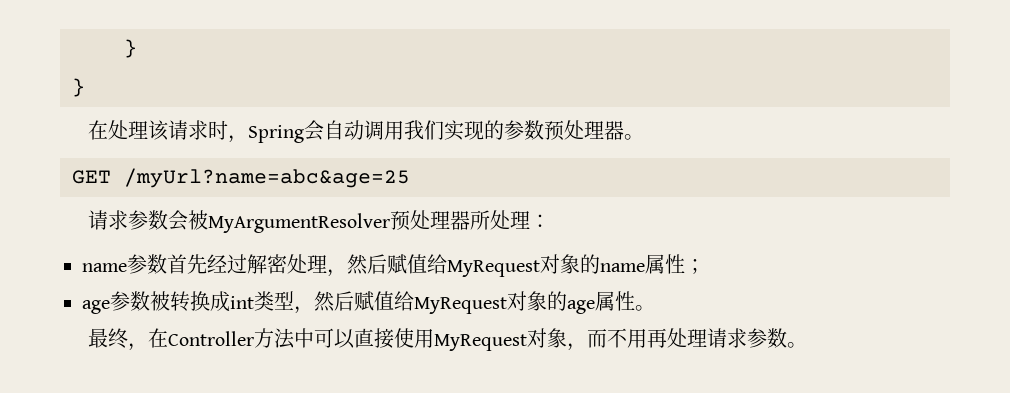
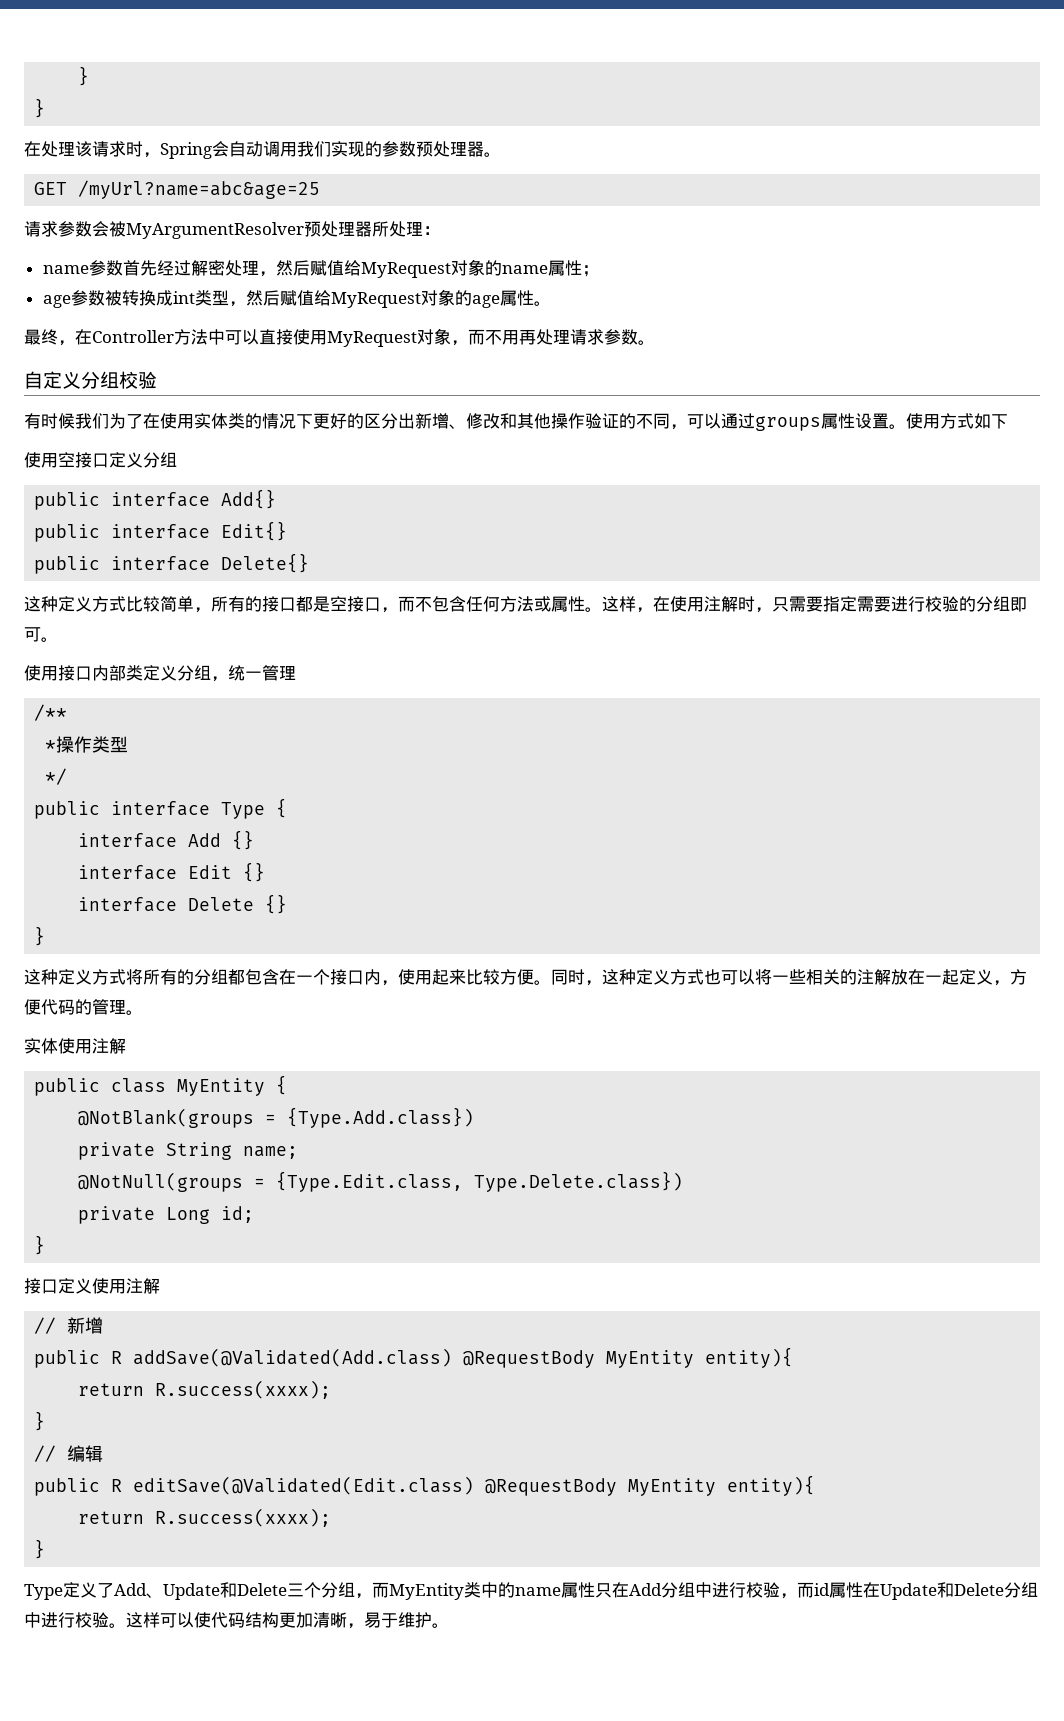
+ 自定义分组校验
+ 有时候我们为了在使用实体类的情况下更好的区分出新增、修改和其他操作验证的不同，可以通过groups属性设置。使用方式如下
+ 使用空接口定义分组
+ public interface Add{}
+ public interface Edit{}
+ public interface Delete{}
+ 这种定义方式比较简单，所有的接口都是空接口，而不包含任何方法或属性。这样，在使用注解时，只需要指定需要进行校验的分组即可。
+ 使用接口内部类定义分组，统一管理
+ /**
+ *操作类型
+ */
+ public interface Type {
+ interface Add {}
+ interface Edit {}
+ interface Delete {}
+ }
+ 这种定义方式将所有的分组都包含在一个接口内，使用起来比较方便。同时，这种定义方式也可以将一些相关的注解放在一起定义，方便代码的管理。
+ 实体使用注解
+ public class MyEntity {
+ @NotBlank(groups = {Type.Add.class})
+ private String name;
+ @NotNull(groups = {Type.Edit.class, Type.Delete.class})
+ private Long id;
+ }
+ 接口定义使用注解
+ // 新增
+ public R addSave(@Validated(Add.class) @RequestBody MyEntity entity){
+ return R.success(xxxx);
+ }
+ // 编辑
+ public R editSave(@Validated(Edit.class) @RequestBody MyEntity entity){
+ return R.success(xxxx);
+ }
+ Type定义了Add、Update和Delete三个分组，而MyEntity类中的name属性只在Add分组中进行校验，而id属性在Update和Delete分组中进行校验。这样可以使代码结构更加清晰，易于维护。

